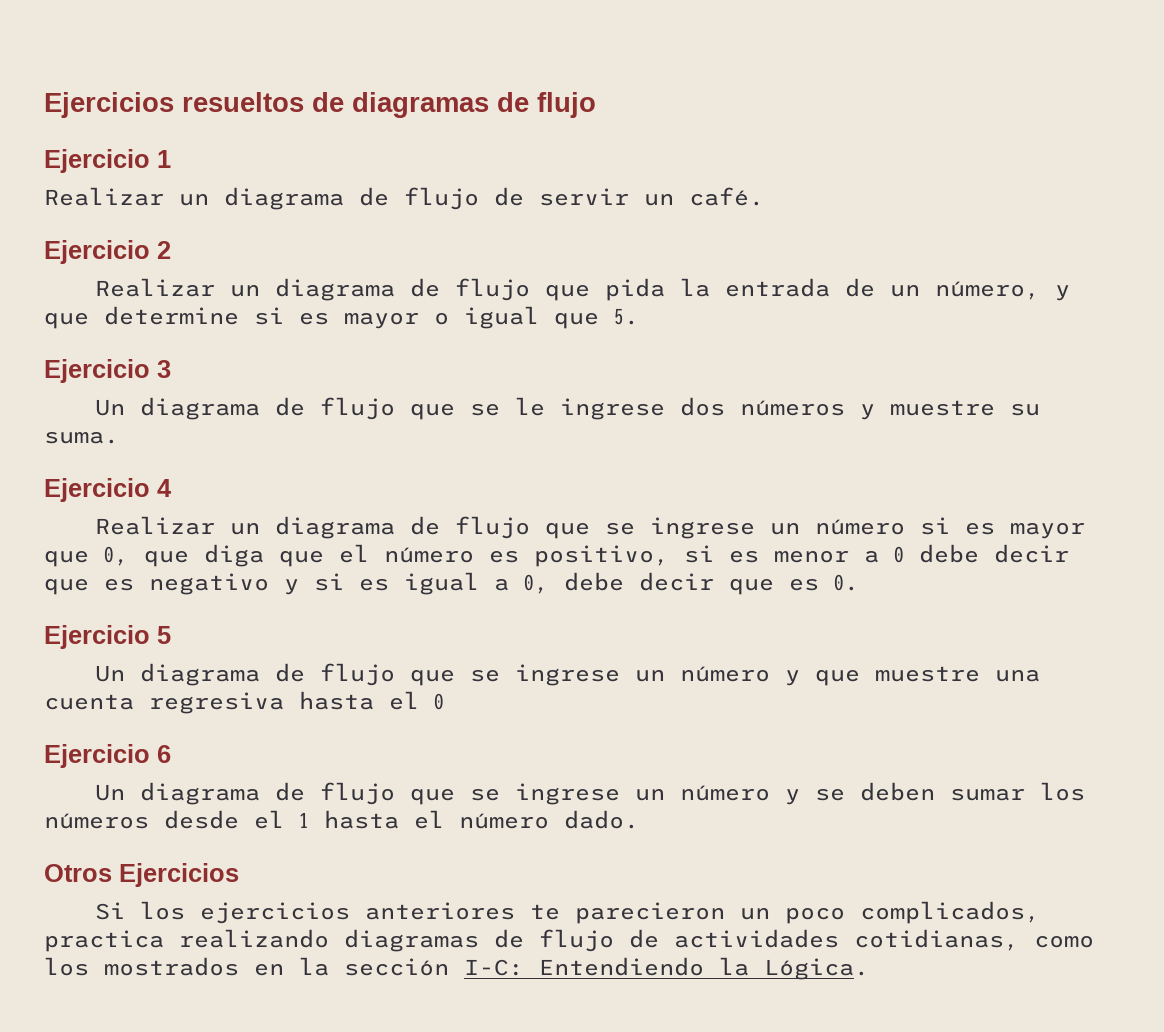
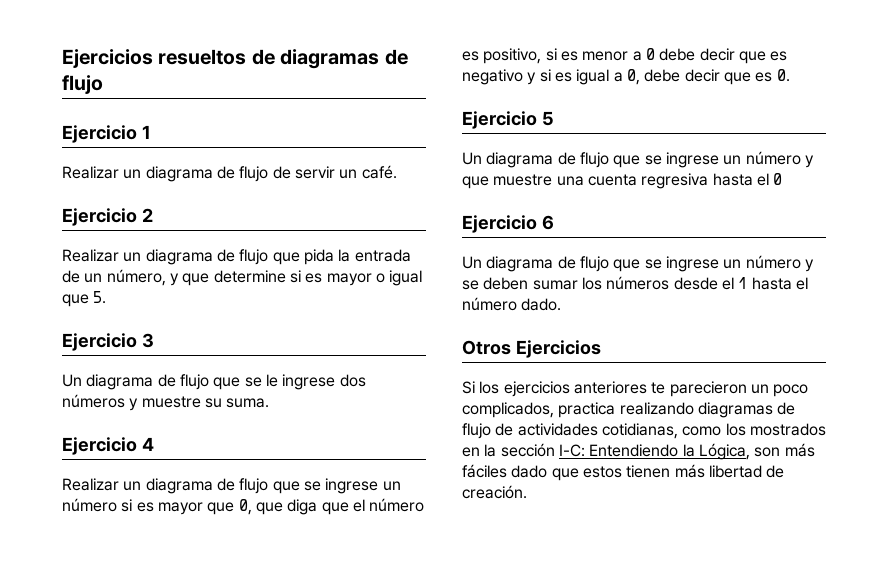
- Si los ejercicios anteriores te parecieron un poco complicados, practica realizando diagramas de flujo de actividades cotidianas, como los mostrados en la sección I-C: Entendiendo la Lógica.
+ Si los ejercicios anteriores te parecieron un poco complicados, practica realizando diagramas de flujo de actividades cotidianas, como los mostrados en la sección I-C: Entendiendo la Lógica, son más fáciles dado que estos tienen más libertad de creación.

